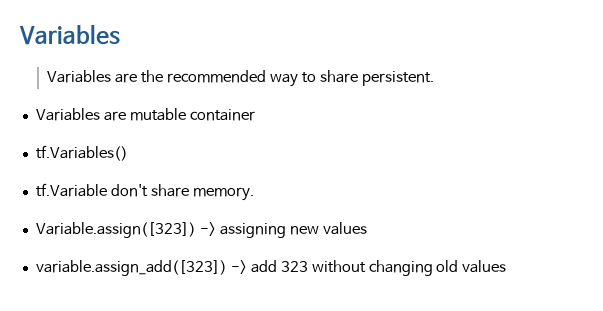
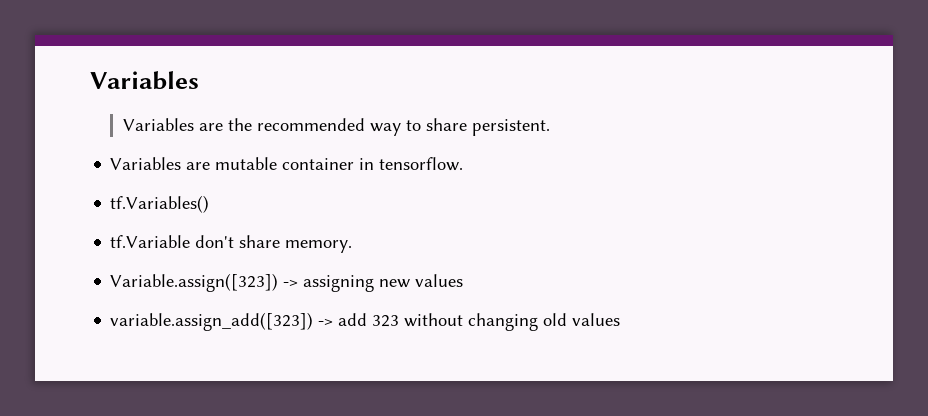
- Variables are mutable container
+ Variables are mutable container in tensorflow.

